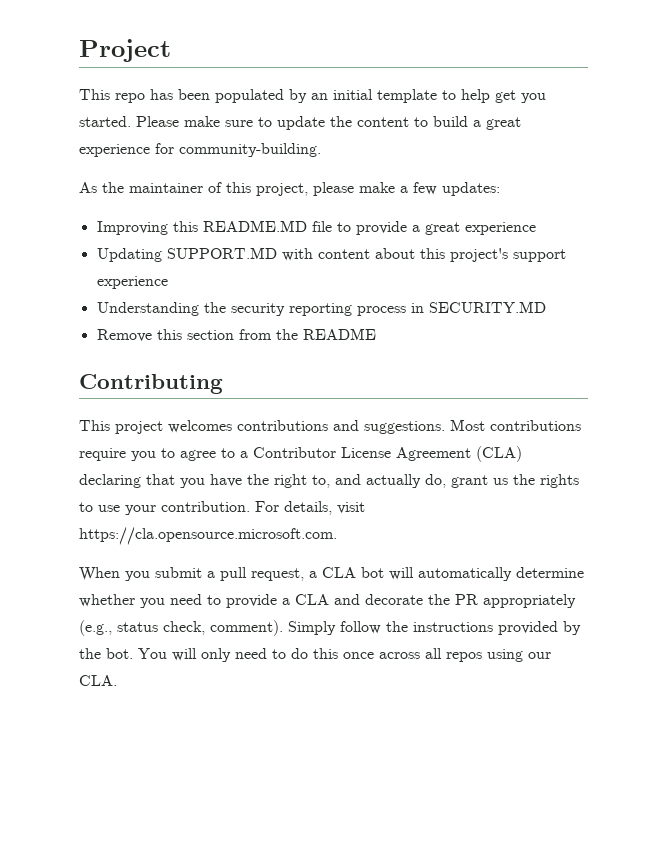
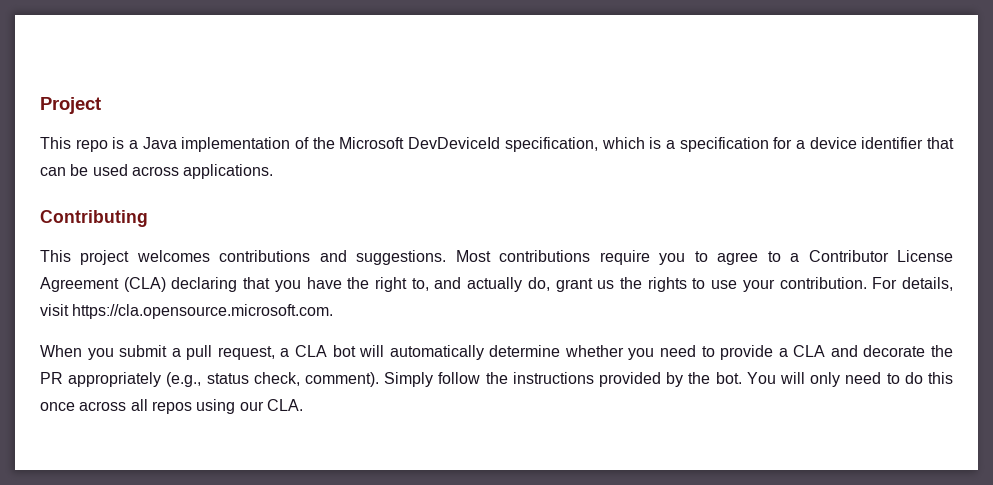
- This repo has been populated by an initial template to help get you started. Please make sure to update the content to build a great experience for community-building.
- As the maintainer of this project, please make a few updates:
- Improving this README.MD file to provide a great experience
- Updating SUPPORT.MD with content about this project's support experience
- Understanding the security reporting process in SECURITY.MD
- Remove this section from the README
+ This repo is a Java implementation of the Microsoft DevDeviceId specification, which is a specification for a device identifier that can be used across applications.

